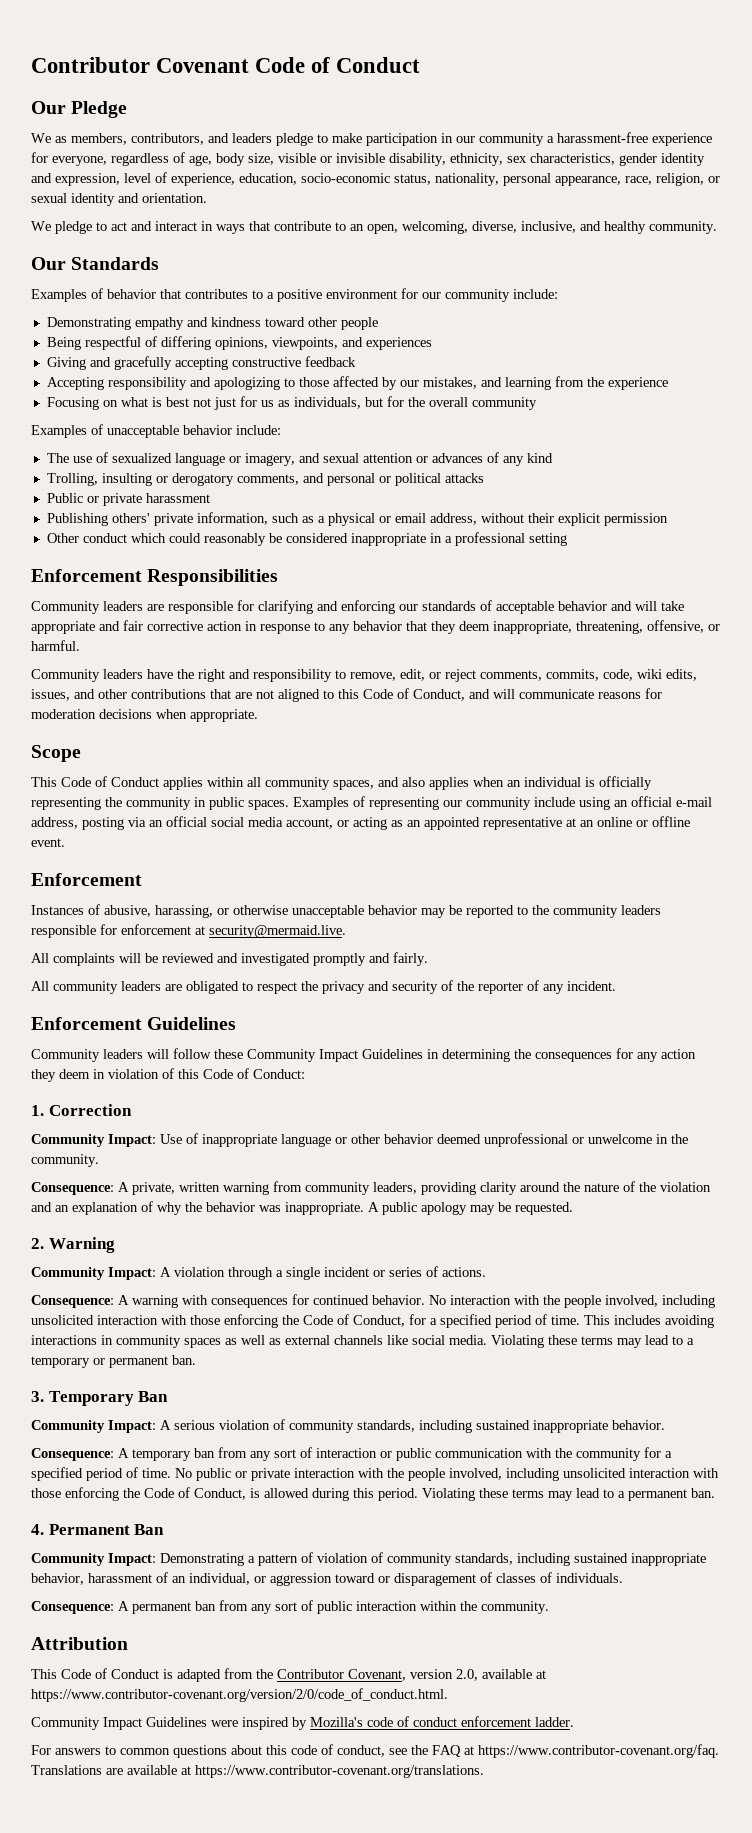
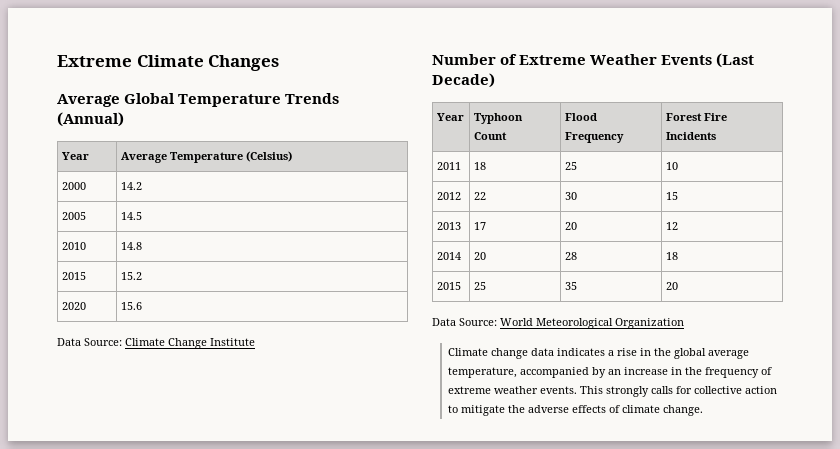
- Contributor Covenant Code of Conduct
- Our Pledge
- We as members, contributors, and leaders pledge to make participation in our community a harassment-free experience for everyone, regardless of age, body size, visible or invisible disability, ethnicity, sex characteristics, gender identity and expression, level of experience, education, socio-economic status, nationality, personal appearance, race, religion, or sexual identity and orientation.
- We pledge to act and interact in ways that contribute to an open, welcoming, diverse, inclusive, and healthy community.
- Our Standards
- Examples of behavior that contributes to a positive environment for our community include:
- Demonstrating empathy and kindness toward other people
- Being respectful of differing opinions, viewpoints, and experiences
- Giving and gracefully accepting constructive feedback
- Accepting responsibility and apologizing to those affected by our mistakes, and learning from the experience
- Focusing on what is best not just for us as individuals, but for the overall community
- Examples of unacceptable behavior include:
- The use of sexualized language or imagery, and sexual attention or advances of any kind
- Trolling, insulting or derogatory comments, and personal or political attacks
- Public or private harassment
- Publishing others' private information, such as a physical or email address, without their explicit permission
- Other conduct which could reasonably be considered inappropriate in a professional setting
- Enforcement Responsibilities
- Community leaders are responsible for clarifying and enforcing our standards of acceptable behavior and will take appropriate and fair corrective action in response to any behavior that they deem inappropriate, threatening, offensive, or harmful.
- Community leaders have the right and responsibility to remove, edit, or reject comments, commits, code, wiki edits, issues, and other contributions that are not aligned to this Code of Conduct, and will communicate reasons for moderation decisions when appropriate.
- Scope
- This Code of Conduct applies within all community spaces, and also applies when an individual is officially representing the community in public spaces. Examples of representing our community include using an official e-mail address, posting via an official social media account, or acting as an appointed representative at an online or offline event.
- Enforcement
- Instances of abusive, harassing, or otherwise unacceptable behavior may be reported to the community leaders responsible for enforcement at security@mermaid.live.
- All complaints will be reviewed and investigated promptly and fairly.
- All community leaders are obligated to respect the privacy and security of the reporter of any incident.
- Enforcement Guidelines
- Community leaders will follow these Community Impact Guidelines in determining the consequences for any action they deem in violation of this Code of Conduct:
- 1. Correction
- Community Impact: Use of inappropriate language or other behavior deemed unprofessional or unwelcome in the community.
- Consequence: A private, written warning from community leaders, providing clarity around the nature of the violation and an explanation of why the behavior was inappropriate. A public apology may be requested.
- 2. Warning
- Community Impact: A violation through a single incident or series of actions.
- Consequence: A warning with consequences for continued behavior. No interaction with the people involved, including unsolicited interaction with those enforcing the Code of Conduct, for a specified period of time. This includes avoiding interactions in community spaces as well as external channels like social media. Violating these terms may lead to a temporary or permanent ban.
- 3. Temporary Ban
- Community Impact: A serious violation of community standards, including sustained inappropriate behavior.
- Consequence: A temporary ban from any sort of interaction or public communication with the community for a specified period of time. No public or private interaction with the people involved, including unsolicited interaction with those enforcing the Code of Conduct, is allowed during this period. Violating these terms may lead to a permanent ban.
- 4. Permanent Ban
- Community Impact: Demonstrating a pattern of violation of community standards, including sustained inappropriate behavior, harassment of an individual, or aggression toward or disparagement of classes of individuals.
- Consequence: A permanent ban from any sort of public interaction within the community.
- Attribution
- This Code of Conduct is adapted from the Contributor Covenant, version 2.0, available at https://www.contributor-covenant.org/version/2/0/code_of_conduct.html.
- Community Impact Guidelines were inspired by Mozilla's code of conduct enforcement ladder.
- For answers to common questions about this code of conduct, see the FAQ at https://www.contributor-covenant.org/faq. Translations are available at https://www.contributor-covenant.org/translations.
+ Extreme Climate Changes
+ Average Global Temperature Trends (Annual)
+ Year | Average Temperature (Celsius)
+ 2000 | 14.2
+ 2005 | 14.5
+ 2010 | 14.8
+ 2015 | 15.2
+ 2020 | 15.6
+ Data Source: Climate Change Institute
+ Number of Extreme Weather Events (Last Decade)
+ Year | Typhoon Count | Flood Frequency | Forest Fire Incidents
+ 2011 | 18 | 25 | 10
+ 2012 | 22 | 30 | 15
+ 2013 | 17 | 20 | 12
+ 2014 | 20 | 28 | 18
+ 2015 | 25 | 35 | 20
+ Data Source: World Meteorological Organization
+ Climate change data indicates a rise in the global average temperature, accompanied by an increase in the frequency of extreme weather events. This strongly calls for collective action to mitigate the adverse effects of climate change.

